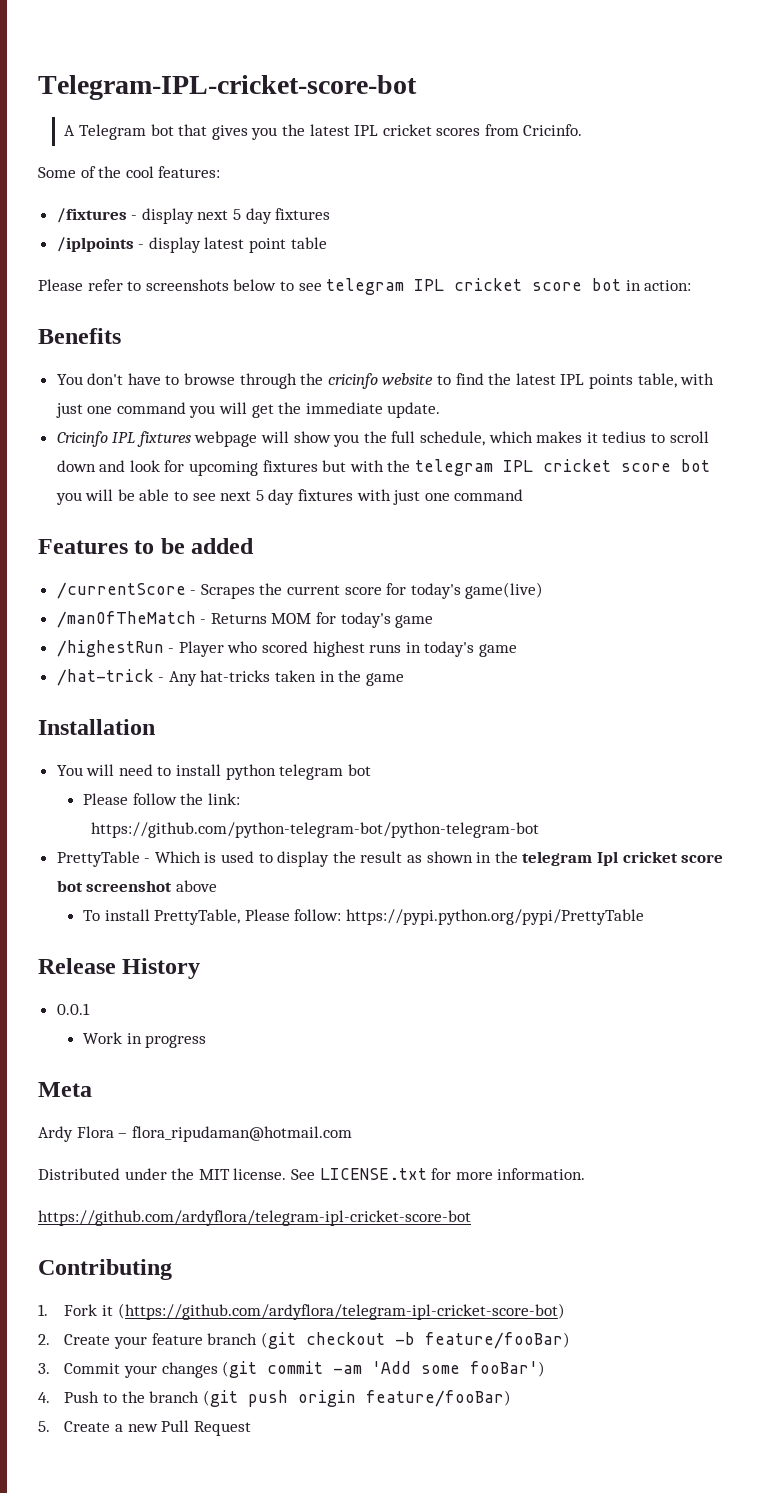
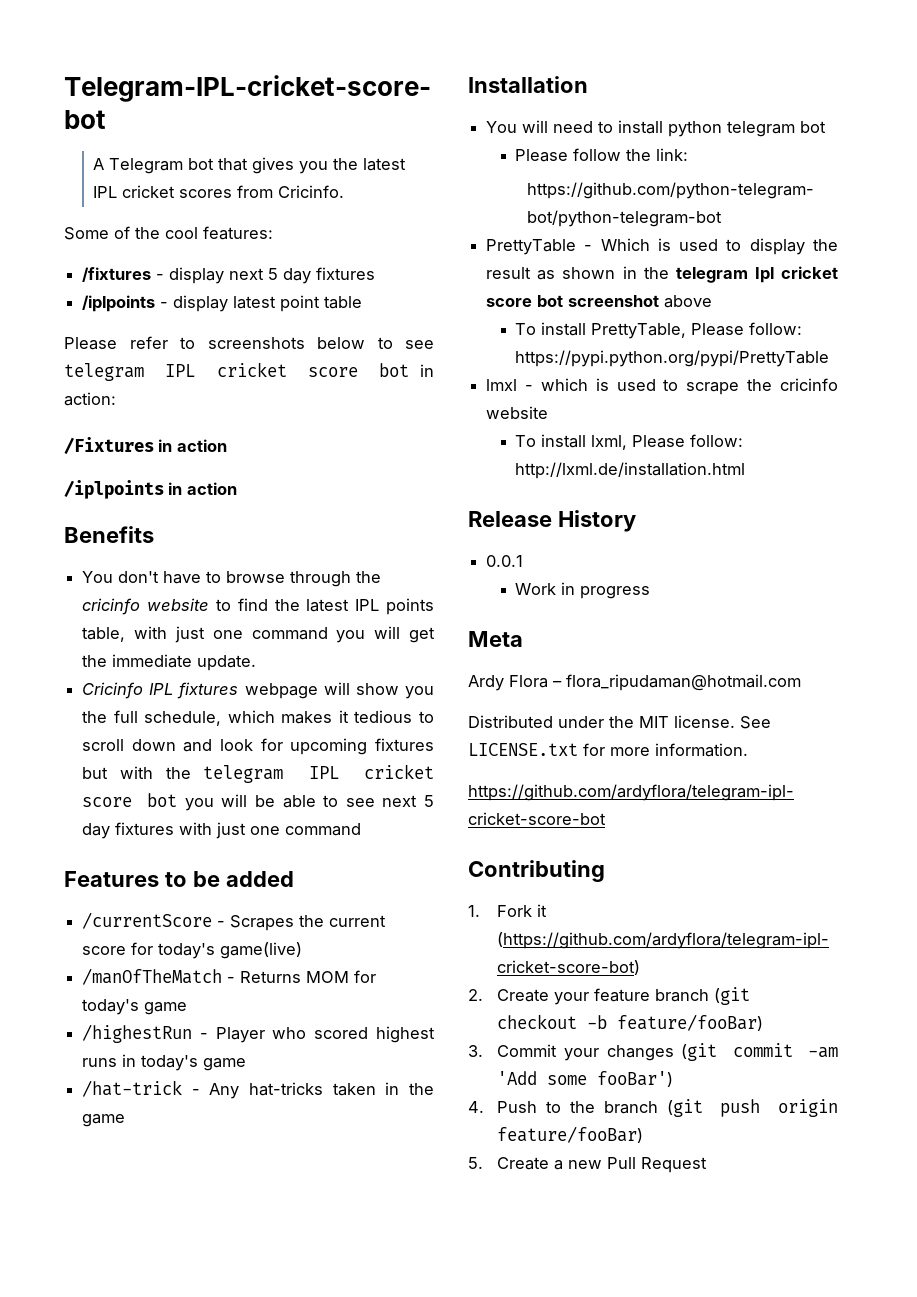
+ /Fixtures in action
+ /iplpoints in action
- Cricinfo IPL fixtures webpage will show you the full schedule, which makes it tedius to scroll down and look for upcoming fixtures but with the telegram IPL cricket score bot you will be able to see next 5 day fixtures with just one command
+ Cricinfo IPL fixtures webpage will show you the full schedule, which makes it tedious to scroll down and look for upcoming fixtures but with the telegram IPL cricket score bot you will be able to see next 5 day fixtures with just one command
+ lmxl - which is used to scrape the cricinfo website
+ To install lxml, Please follow: http://lxml.de/installation.html

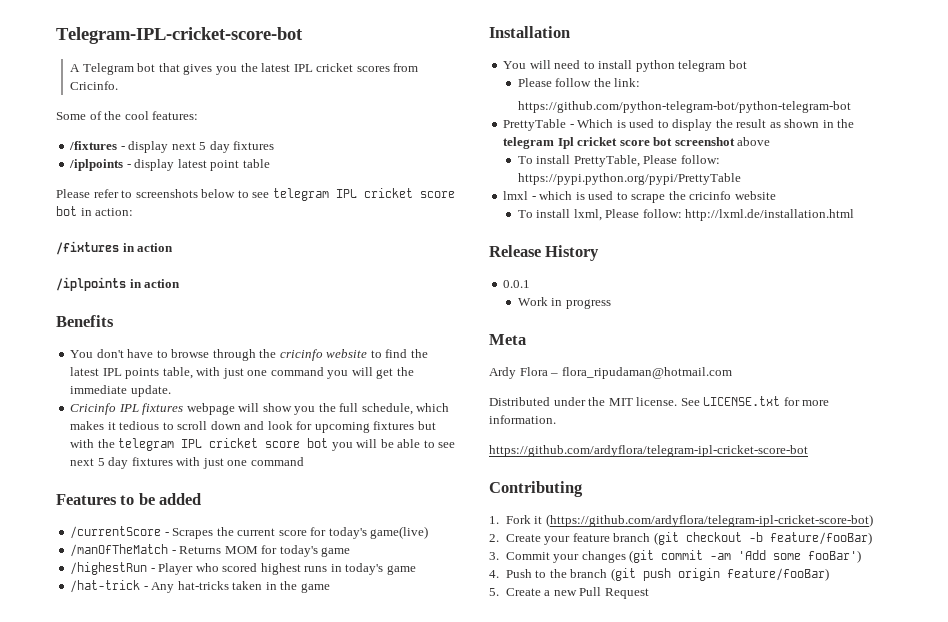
- /Fixtures in action
+ /fixtures in action

